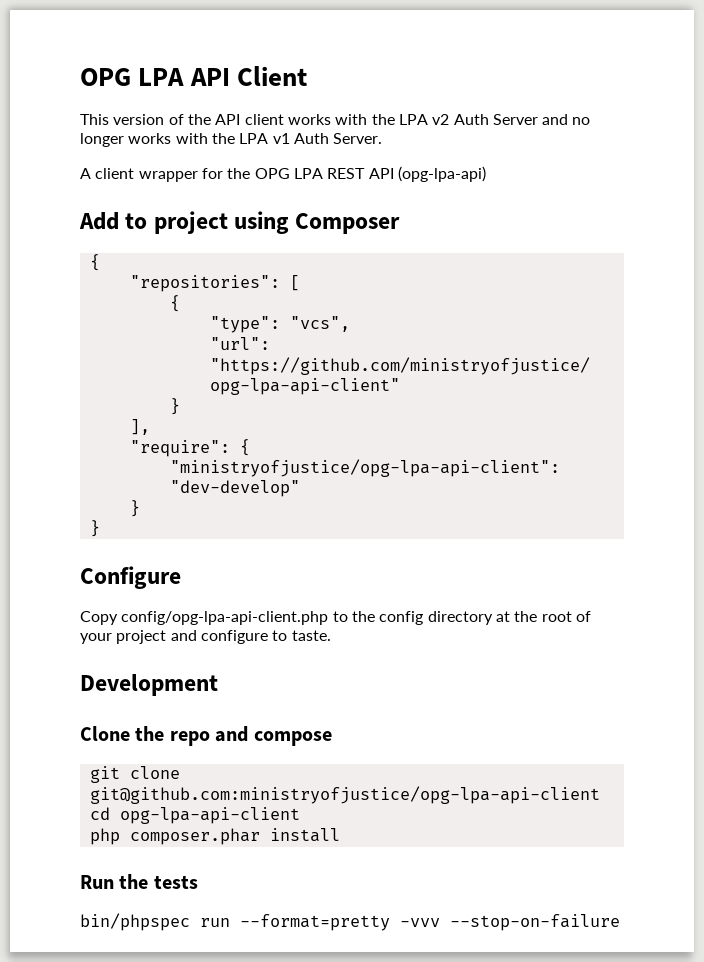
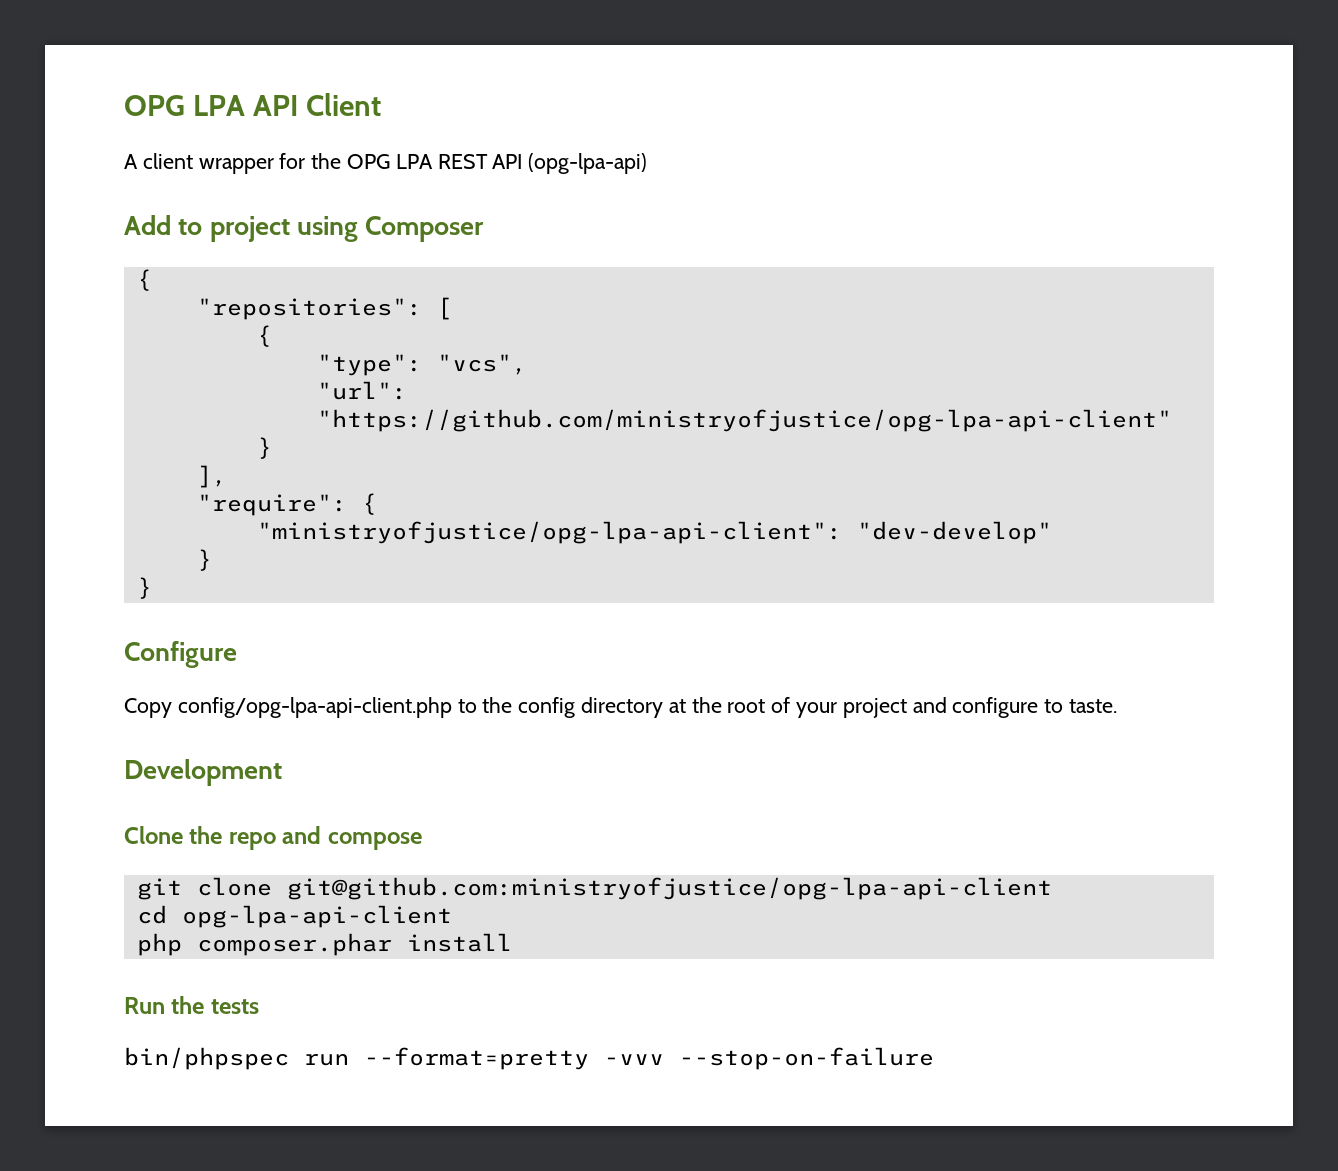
- This version of the API client works with the LPA v2 Auth Server and no longer works with the LPA v1 Auth Server.

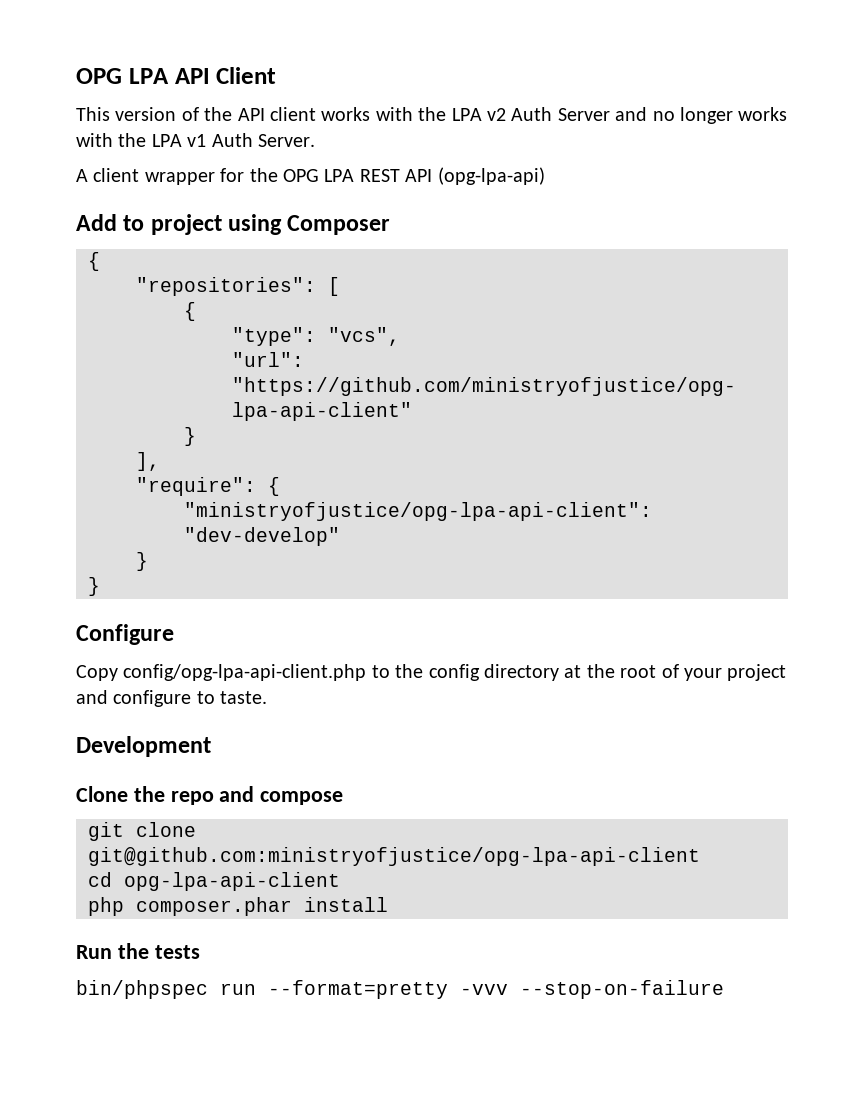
+ This version of the API client works with the LPA v2 Auth Server and no longer works with the LPA v1 Auth Server.

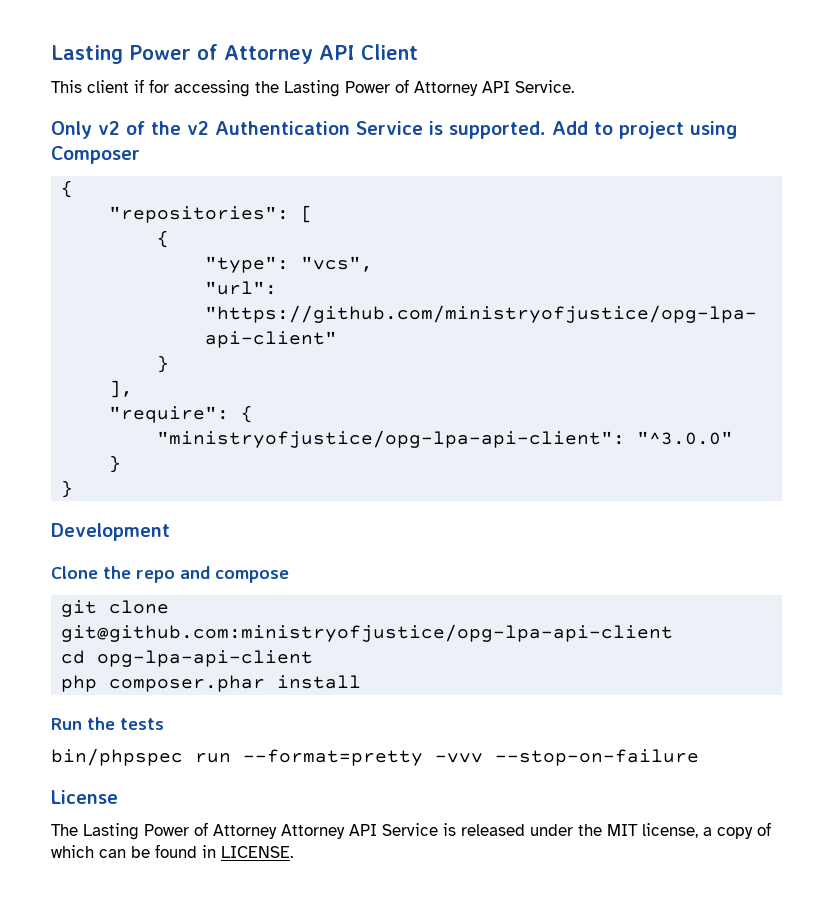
- OPG LPA API Client
+ Lasting Power of Attorney API Client
- This version of the API client works with the LPA v2 Auth Server and no longer works with the LPA v1 Auth Server.
- A client wrapper for the OPG LPA REST API (opg-lpa-api)
- Add to project using Composer
+ This client if for accessing the Lasting Power of Attorney API Service.
+ Only v2 of the v2 Authentication Service is supported. Add to project using Composer
- "ministryofjustice/opg-lpa-api-client": "dev-develop"
+ "ministryofjustice/opg-lpa-api-client": "^3.0.0"
- Configure
- Copy config/opg-lpa-api-client.php to the config directory at the root of your project and configure to taste.
+ License
+ The Lasting Power of Attorney Attorney API Service is released under the MIT license, a copy of which can be found in LICENSE.

